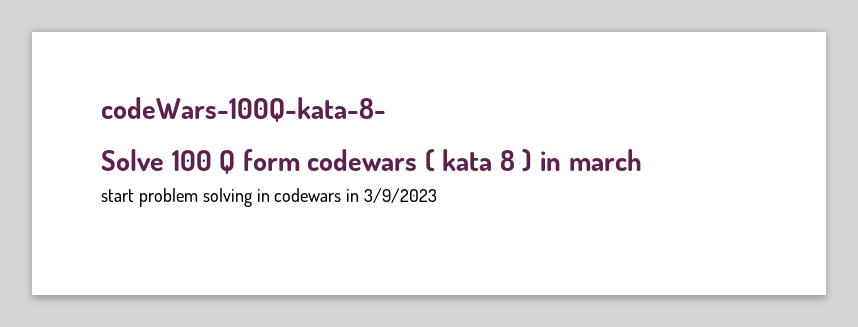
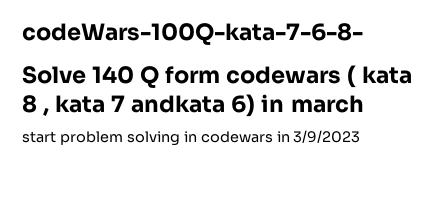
- codeWars-100Q-kata-8-
+ codeWars-100Q-kata-7-6-8-
- Solve 100 Q form codewars ( kata 8 ) in march
+ Solve 140 Q form codewars ( kata 8 , kata 7 andkata 6) in march

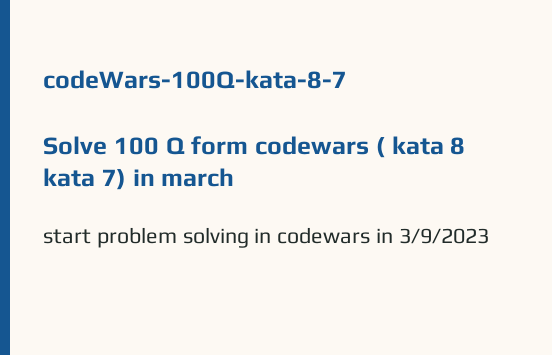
- codeWars-100Q-kata-7-6-8-
+ codeWars-100Q-kata-8-7
- Solve 140 Q form codewars ( kata 8 , kata 7 andkata 6) in march
+ Solve 100 Q form codewars ( kata 8 kata 7) in march

